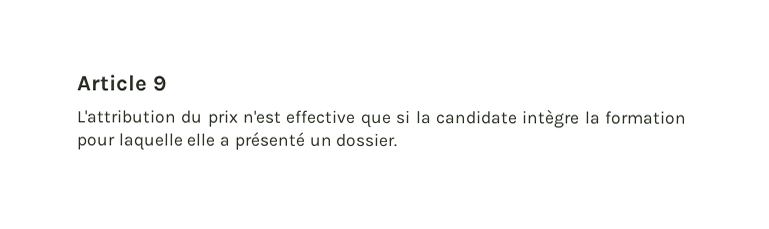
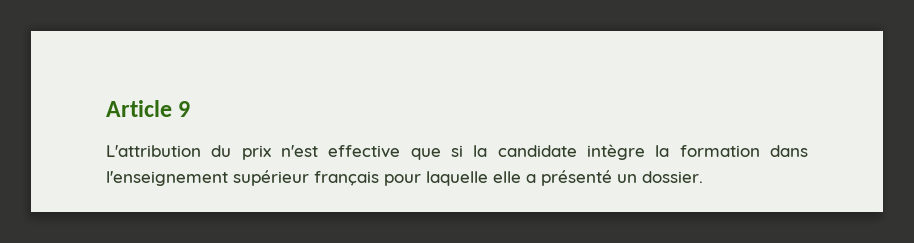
- L'attribution du prix n'est effective que si la candidate intègre la formation pour laquelle elle a présenté un dossier.
+ L'attribution du prix n'est effective que si la candidate intègre la formation dans l'enseignement supérieur français pour laquelle elle a présenté un dossier.

